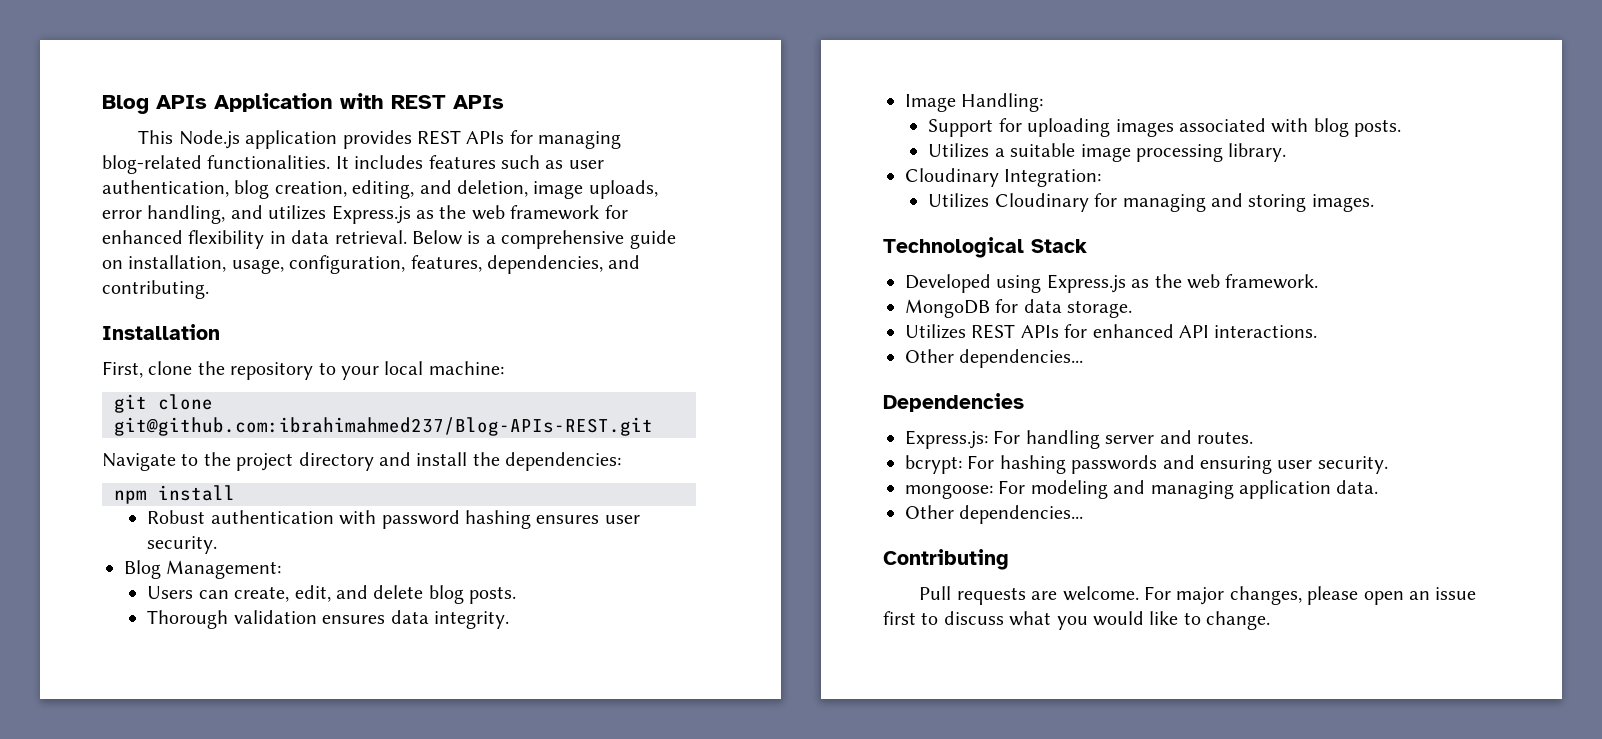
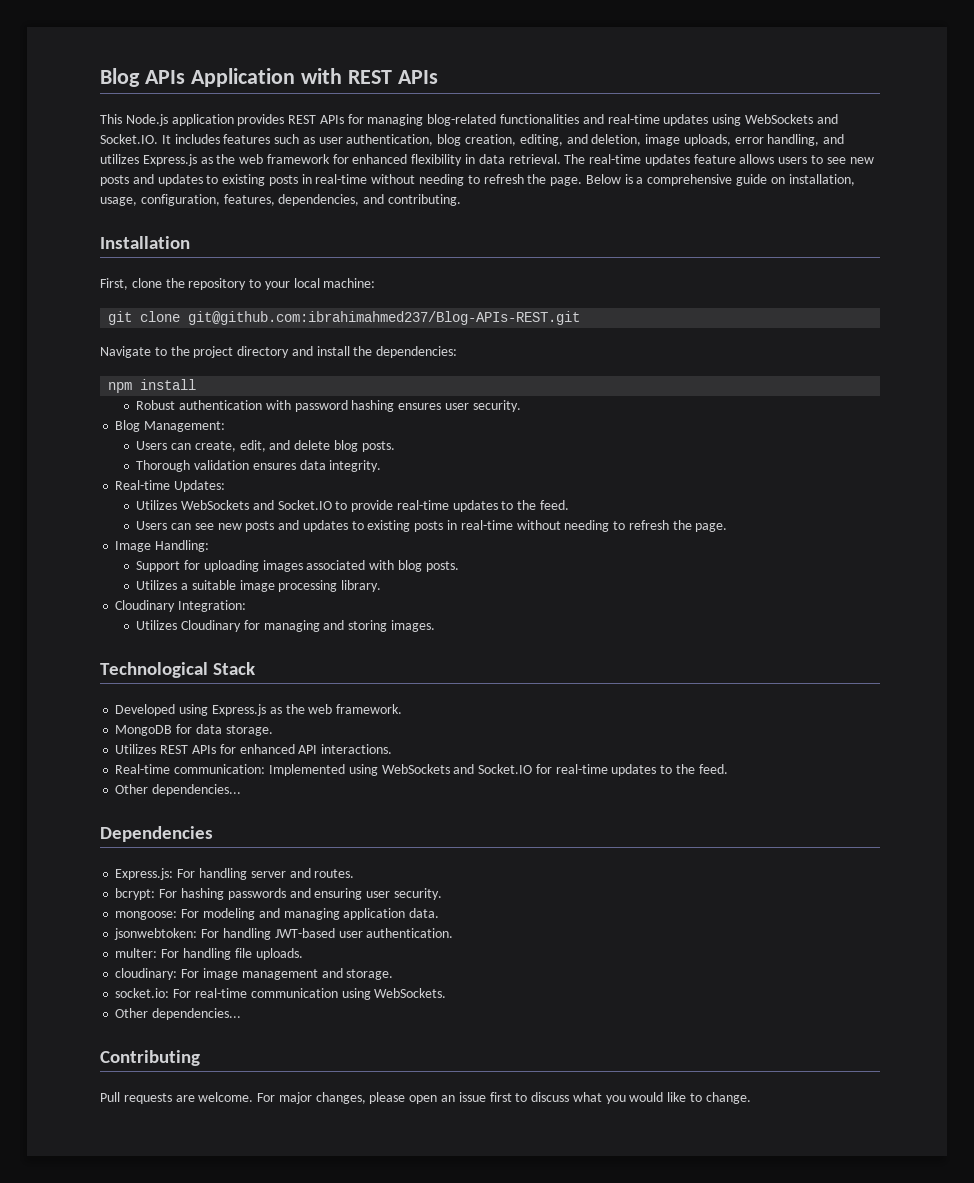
- This Node.js application provides REST APIs for managing blog-related functionalities. It includes features such as user authentication, blog creation, editing, and deletion, image uploads, error handling, and utilizes Express.js as the web framework for enhanced flexibility in data retrieval.
+ This Node.js application provides REST APIs for managing blog-related functionalities and real-time updates using WebSockets and Socket.IO. It includes features such as user authentication, blog creation, editing, and deletion, image uploads, error handling, and utilizes Express.js as the web framework for enhanced flexibility in data retrieval.
+ The real-time updates feature allows users to see new posts and updates to existing posts in real-time without needing to refresh the page.
+ Real-time Updates:
+ Utilizes WebSockets and Socket.IO to provide real-time updates to the feed.
+ Users can see new posts and updates to existing posts in real-time without needing to refresh the page.
+ Real-time communication: Implemented using WebSockets and Socket.IO for real-time updates to the feed.
+ jsonwebtoken: For handling JWT-based user authentication.
+ multer: For handling file uploads.
+ cloudinary: For image management and storage.
+ socket.io: For real-time communication using WebSockets.

